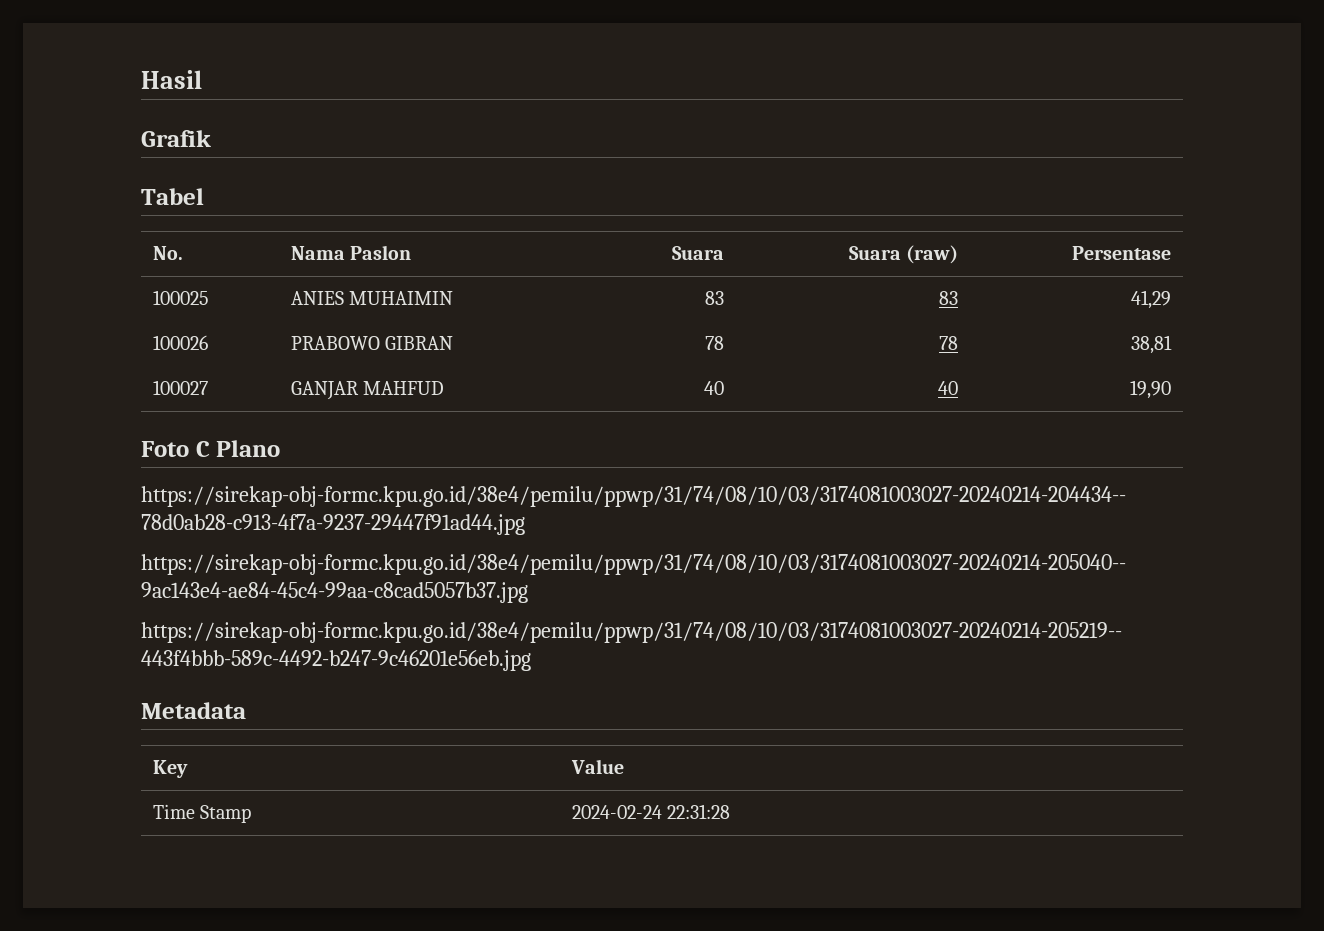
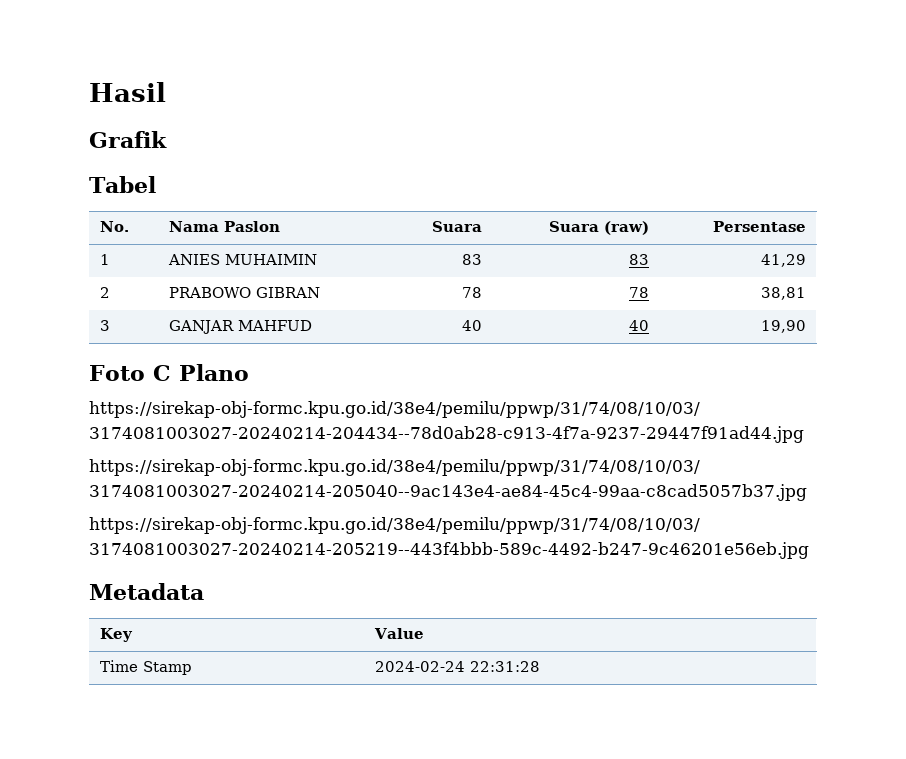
- 100025 | ANIES MUHAIMIN | 83 | 83 | 41,29
+ 1 | ANIES MUHAIMIN | 83 | 83 | 41,29
- 100026 | PRABOWO GIBRAN | 78 | 78 | 38,81
+ 2 | PRABOWO GIBRAN | 78 | 78 | 38,81
- 100027 | GANJAR MAHFUD | 40 | 40 | 19,90
+ 3 | GANJAR MAHFUD | 40 | 40 | 19,90

